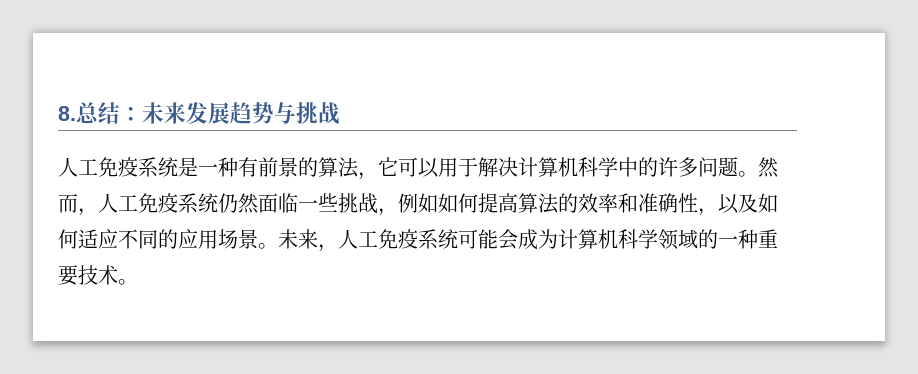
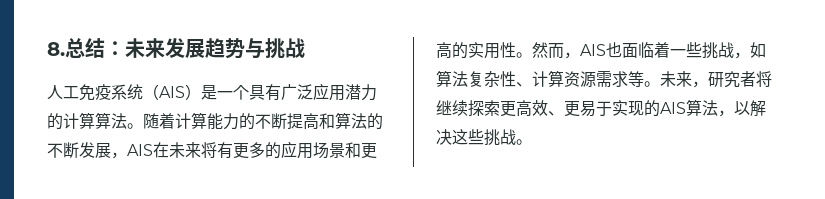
- 人工免疫系统是一种有前景的算法，它可以用于解决计算机科学中的许多问题。然而，人工免疫系统仍然面临一些挑战，例如如何提高算法的效率和准确性，以及如何适应不同的应用场景。未来，人工免疫系统可能会成为计算机科学领域的一种重要技术。
+ 人工免疫系统（AIS）是一个具有广泛应用潜力的计算算法。随着计算能力的不断提高和算法的不断发展，AIS在未来将有更多的应用场景和更高的实用性。然而，AIS也面临着一些挑战，如算法复杂性、计算资源需求等。未来，研究者将继续探索更高效、更易于实现的AIS算法，以解决这些挑战。

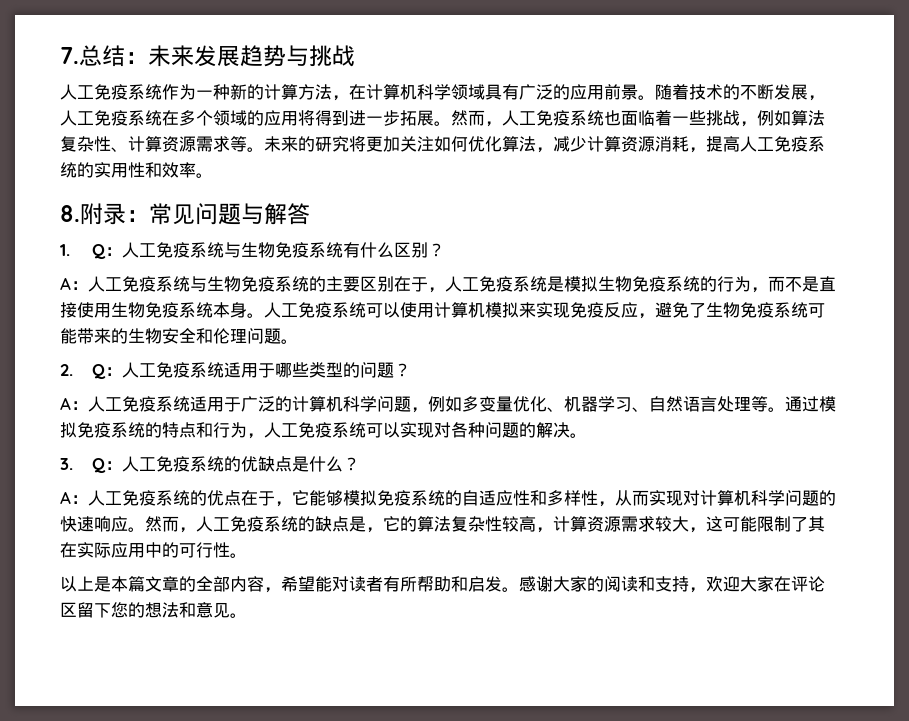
- 8.总结：未来发展趋势与挑战
+ 7.总结：未来发展趋势与挑战
- 人工免疫系统（AIS）是一个具有广泛应用潜力的计算算法。随着计算能力的不断提高和算法的不断发展，AIS在未来将有更多的应用场景和更高的实用性。然而，AIS也面临着一些挑战，如算法复杂性、计算资源需求等。
+ 人工免疫系统作为一种新的计算方法，在计算机科学领域具有广泛的应用前景。随着技术的不断发展，人工免疫系统在多个领域的应用将得到进一步拓展。然而，人工免疫系统也面临着一些挑战，例如算法复杂性、计算资源需求等。
- 未来，研究者将继续探索更高效、更易于实现的AIS算法，以解决这些挑战。
+ 未来的研究将更加关注如何优化算法，减少计算资源消耗，提高人工免疫系统的实用性和效率。
+ 8.附录：常见问题与解答
+ 1. Q：人工免疫系统与生物免疫系统有什么区别？
+ A：人工免疫系统与生物免疫系统的主要区别在于，人工免疫系统是模拟生物免疫系统的行为，而不是直接使用生物免疫系统本身。人工免疫系统可以使用计算机模拟来实现免疫反应，避免了生物免疫系统可能带来的生物安全和伦理问题。
+ 2. Q：人工免疫系统适用于哪些类型的问题？
+ A：人工免疫系统适用于广泛的计算机科学问题，例如多变量优化、机器学习、自然语言处理等。通过模拟免疫系统的特点和行为，人工免疫系统可以实现对各种问题的解决。
+ 3. Q：人工免疫系统的优缺点是什么？
+ A：人工免疫系统的优点在于，它能够模拟免疫系统的自适应性和多样性，从而实现对计算机科学问题的快速响应。然而，人工免疫系统的缺点是，它的算法复杂性较高，计算资源需求较大，这可能限制了其在实际应用中的可行性。
+ 以上是本篇文章的全部内容，希望能对读者有所帮助和启发。感谢大家的阅读和支持，欢迎大家在评论区留下您的想法和意见。

